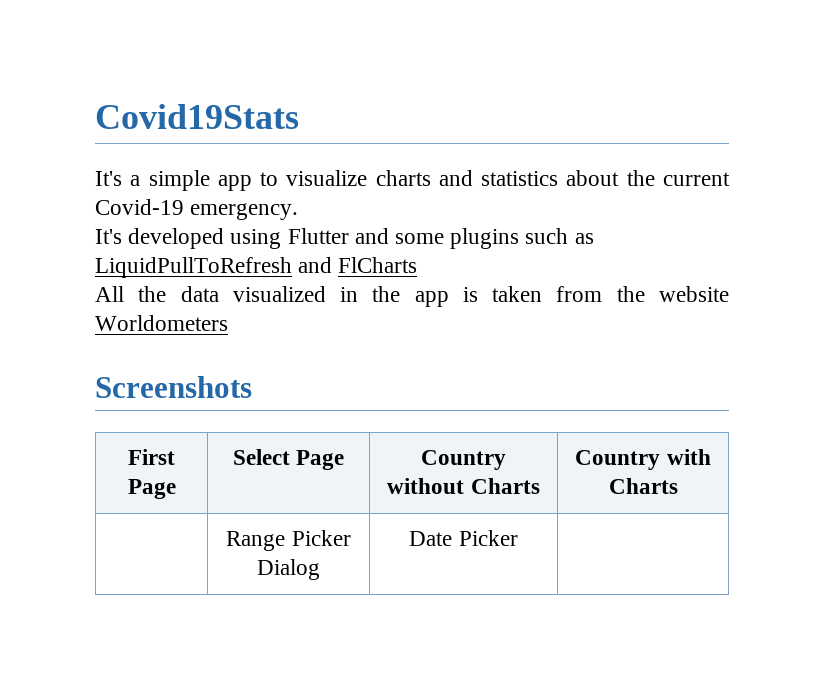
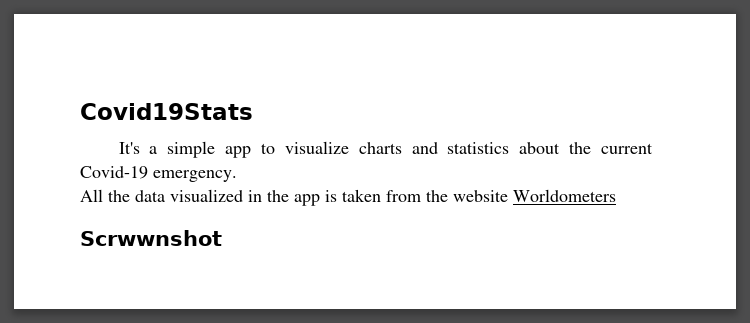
- It's developed using Flutter and some plugins such as LiquidPullToRefresh and FlCharts
- Screenshots
- First Page | Select Page | Country without Charts | Country with Charts
- | Range Picker Dialog | Date Picker |
+ Scrwwnshot

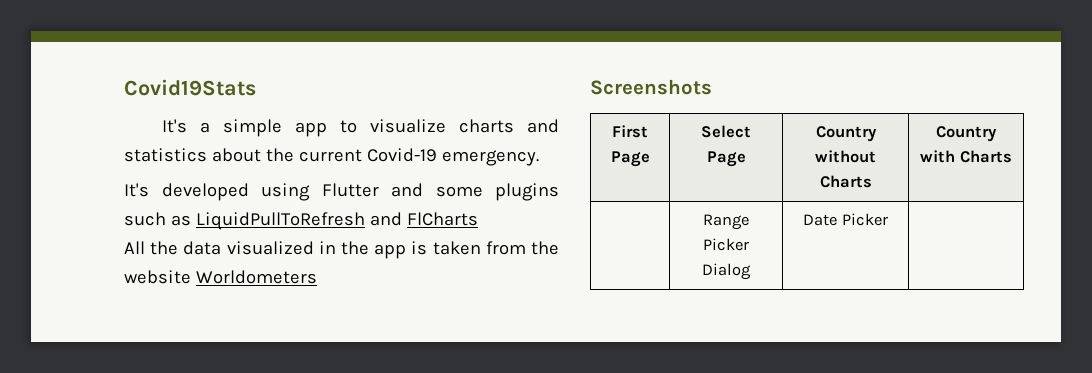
+ It's developed using Flutter and some plugins such as LiquidPullToRefresh and FlCharts
- Scrwwnshot
+ Screenshots
+ First Page | Select Page | Country without Charts | Country with Charts
+ | Range Picker Dialog | Date Picker |

